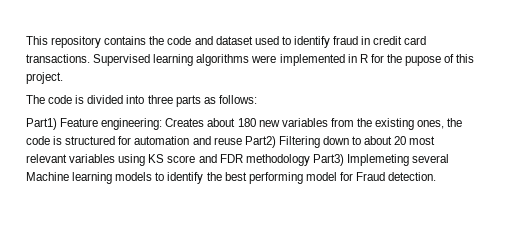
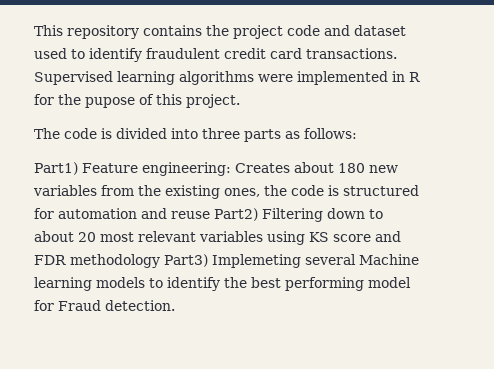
- This repository contains the code and dataset used to identify fraud in credit card transactions.
+ This repository contains the project code and dataset used to identify fraudulent credit card transactions.

